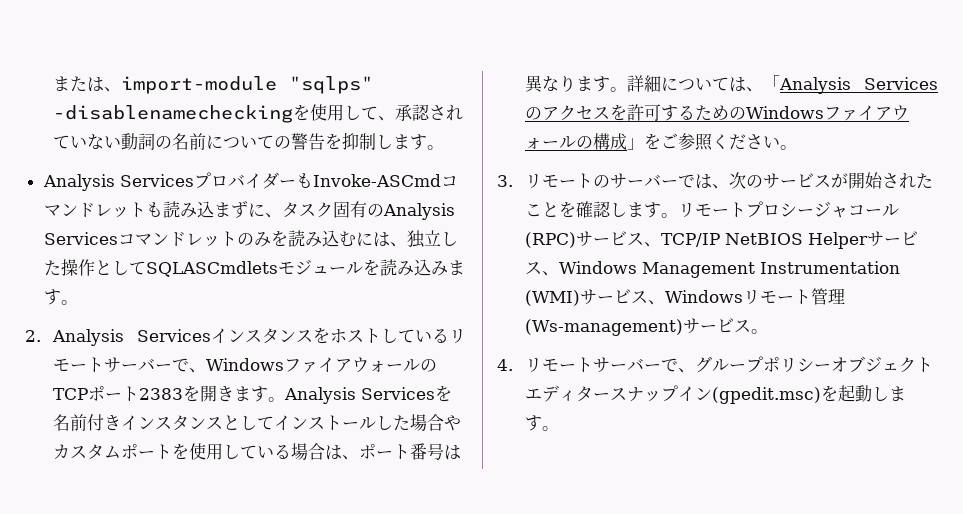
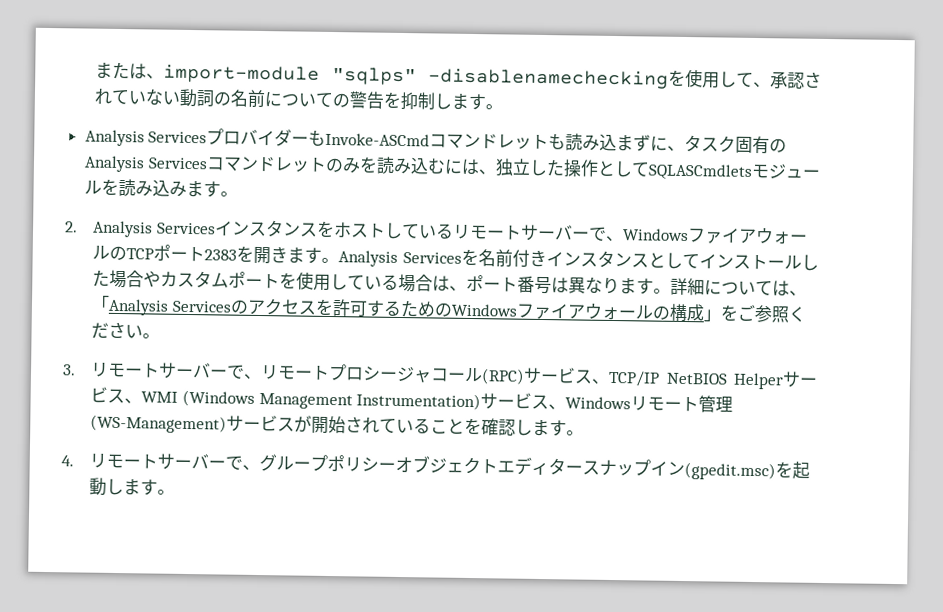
- 3.リモートのサーバーでは、次のサービスが開始されたことを確認します。リモートプロシージャコール(RPC)サービス、TCP/IP NetBIOS Helperサービス、Windows Management Instrumentation (WMI)サービス、Windowsリモート管理(Ws-management)サービス。
+ 3.リモートサーバーで、リモートプロシージャコール(RPC)サービス、TCP/IP NetBIOS Helperサービス、WMI (Windows Management Instrumentation)サービス、Windowsリモート管理(WS-Management)サービスが開始されていることを確認します。

